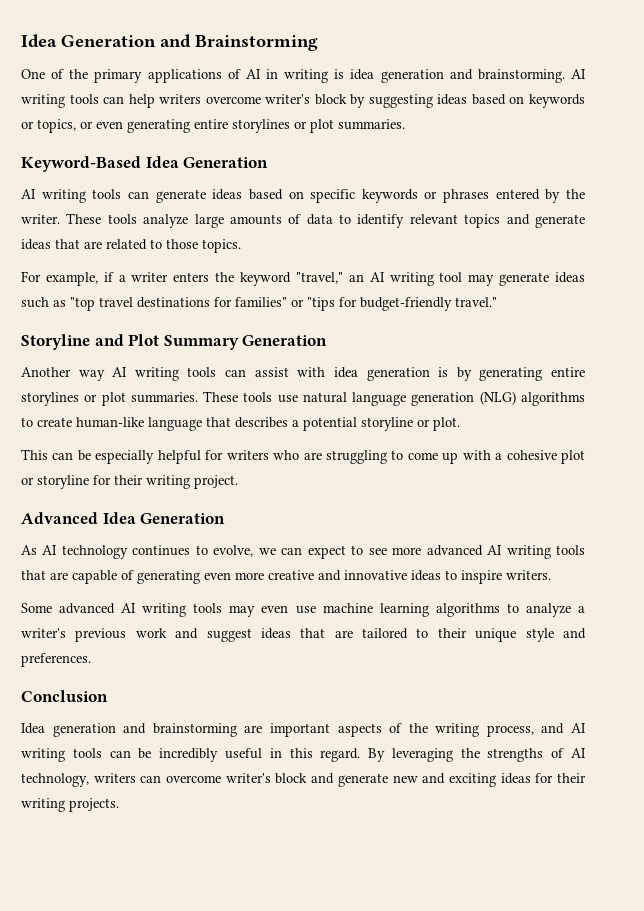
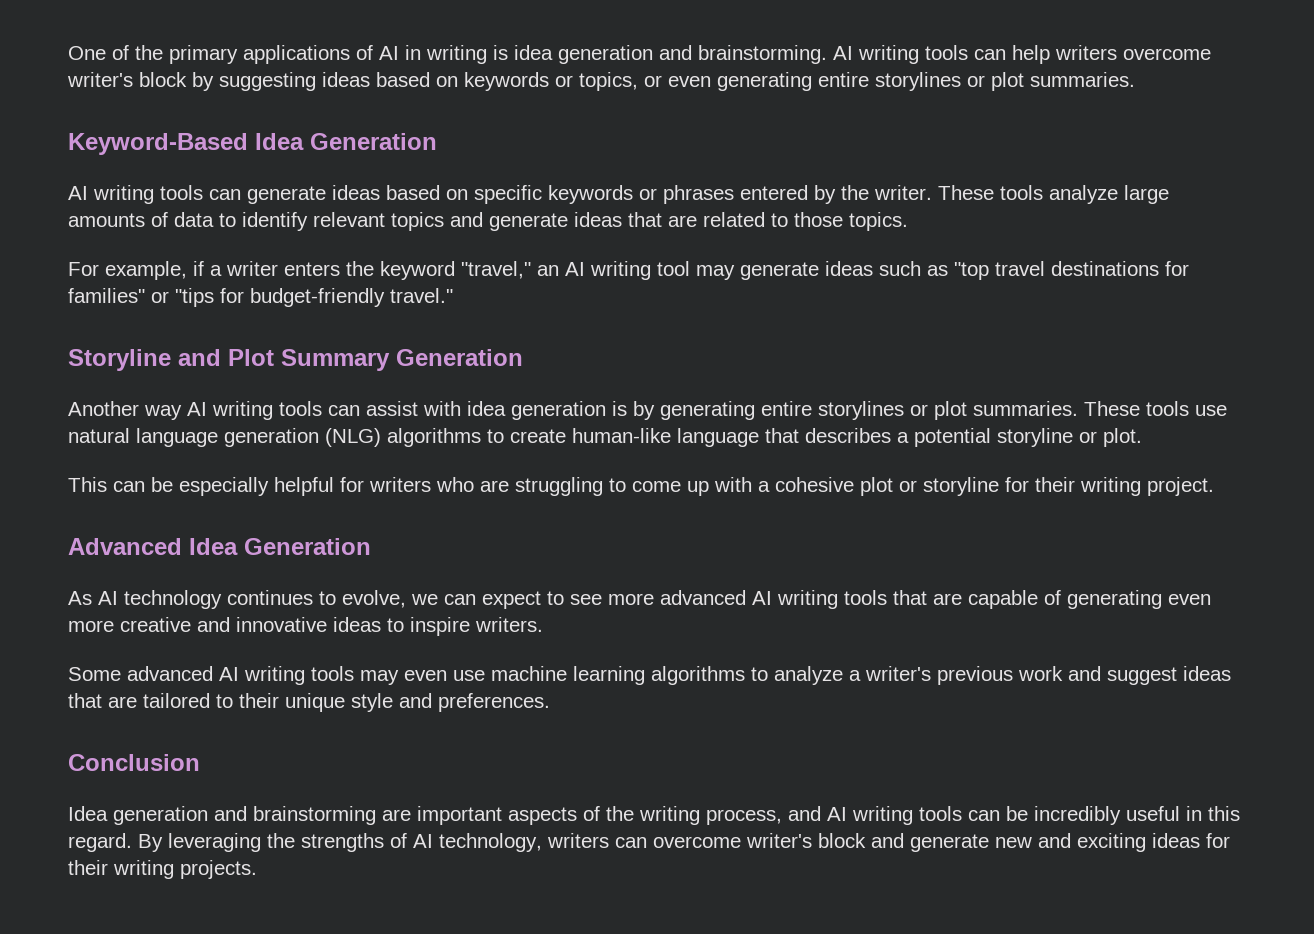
- Idea Generation and Brainstorming

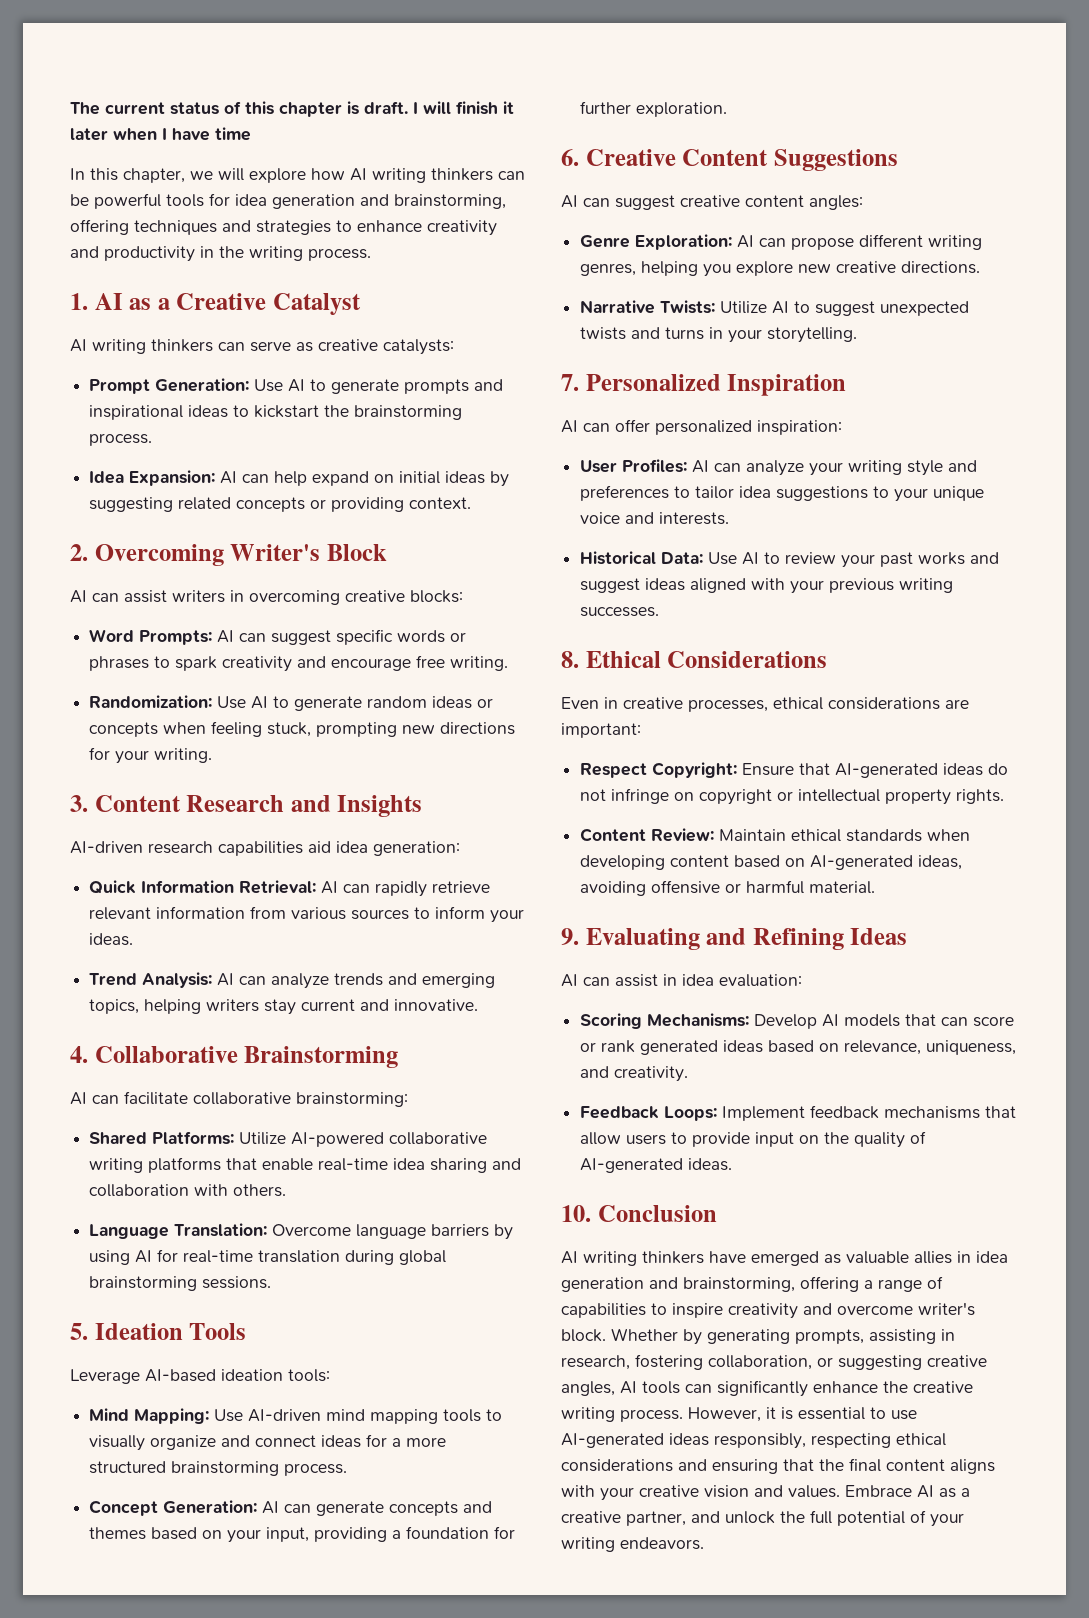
- One of the primary applications of AI in writing is idea generation and brainstorming. AI writing tools can help writers overcome writer's block by suggesting ideas based on keywords or topics, or even generating entire storylines or plot summaries.
- Keyword-Based Idea Generation
- AI writing tools can generate ideas based on specific keywords or phrases entered by the writer. These tools analyze large amounts of data to identify relevant topics and generate ideas that are related to those topics.
- For example, if a writer enters the keyword "travel," an AI writing tool may generate ideas such as "top travel destinations for families" or "tips for budget-friendly travel."
- Storyline and Plot Summary Generation
- Another way AI writing tools can assist with idea generation is by generating entire storylines or plot summaries. These tools use natural language generation (NLG) algorithms to create human-like language that describes a potential storyline or plot.
- This can be especially helpful for writers who are struggling to come up with a cohesive plot or storyline for their writing project.
- Advanced Idea Generation
- As AI technology continues to evolve, we can expect to see more advanced AI writing tools that are capable of generating even more creative and innovative ideas to inspire writers.
- Some advanced AI writing tools may even use machine learning algorithms to analyze a writer's previous work and suggest ideas that are tailored to their unique style and preferences.
- Conclusion
- Idea generation and brainstorming are important aspects of the writing process, and AI writing tools can be incredibly useful in this regard. By leveraging the strengths of AI technology, writers can overcome writer's block and generate new and exciting ideas for their writing projects.
+ The current status of this chapter is draft. I will finish it later when I have time
+ In this chapter, we will explore how AI writing thinkers can be powerful tools for idea generation and brainstorming, offering techniques and strategies to enhance creativity and productivity in the writing process.
+ 1. AI as a Creative Catalyst
+ AI writing thinkers can serve as creative catalysts:
+ Prompt Generation: Use AI to generate prompts and inspirational ideas to kickstart the brainstorming process.
+ Idea Expansion: AI can help expand on initial ideas by suggesting related concepts or providing context.
+ 2. Overcoming Writer's Block
+ AI can assist writers in overcoming creative blocks:
+ Word Prompts: AI can suggest specific words or phrases to spark creativity and encourage free writing.
+ Randomization: Use AI to generate random ideas or concepts when feeling stuck, prompting new directions for your writing.
+ 3. Content Research and Insights
+ AI-driven research capabilities aid idea generation:
+ Quick Information Retrieval: AI can rapidly retrieve relevant information from various sources to inform your ideas.
+ Trend Analysis: AI can analyze trends and emerging topics, helping writers stay current and innovative.
+ 4. Collaborative Brainstorming
+ AI can facilitate collaborative brainstorming:
+ Shared Platforms: Utilize AI-powered collaborative writing platforms that enable real-time idea sharing and collaboration with others.
+ Language Translation: Overcome language barriers by using AI for real-time translation during global brainstorming sessions.
+ 5. Ideation Tools
+ Leverage AI-based ideation tools:
+ Mind Mapping: Use AI-driven mind mapping tools to visually organize and connect ideas for a more structured brainstorming process.
+ Concept Generation: AI can generate concepts and themes based on your input, providing a foundation for further exploration.
+ 6. Creative Content Suggestions
+ AI can suggest creative content angles:
+ Genre Exploration: AI can propose different writing genres, helping you explore new creative directions.
+ Narrative Twists: Utilize AI to suggest unexpected twists and turns in your storytelling.
+ 7. Personalized Inspiration
+ AI can offer personalized inspiration:
+ User Profiles: AI can analyze your writing style and preferences to tailor idea suggestions to your unique voice and interests.
+ Historical Data: Use AI to review your past works and suggest ideas aligned with your previous writing successes.
+ 8. Ethical Considerations
+ Even in creative processes, ethical considerations are important:
+ Respect Copyright: Ensure that AI-generated ideas do not infringe on copyright or intellectual property rights.
+ Content Review: Maintain ethical standards when developing content based on AI-generated ideas, avoiding offensive or harmful material.
+ 9. Evaluating and Refining Ideas
+ AI can assist in idea evaluation:
+ Scoring Mechanisms: Develop AI models that can score or rank generated ideas based on relevance, uniqueness, and creativity.
+ Feedback Loops: Implement feedback mechanisms that allow users to provide input on the quality of AI-generated ideas.
+ 10. Conclusion
+ AI writing thinkers have emerged as valuable allies in idea generation and brainstorming, offering a range of capabilities to inspire creativity and overcome writer's block. Whether by generating prompts, assisting in research, fostering collaboration, or suggesting creative angles, AI tools can significantly enhance the creative writing process. However, it is essential to use AI-generated ideas responsibly, respecting ethical considerations and ensuring that the final content aligns with your creative vision and values. Embrace AI as a creative partner, and unlock the full potential of your writing endeavors.

